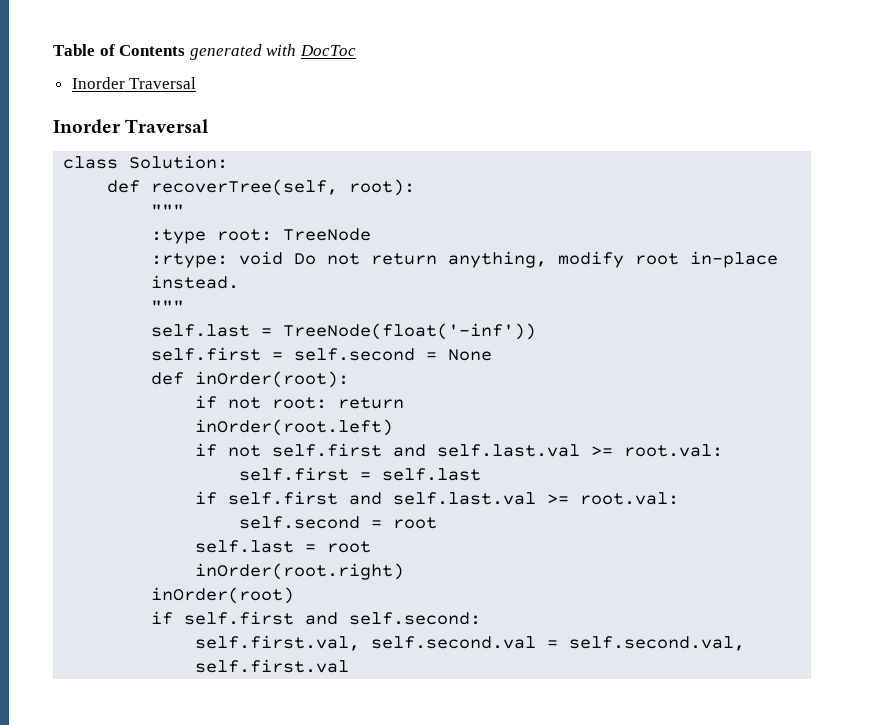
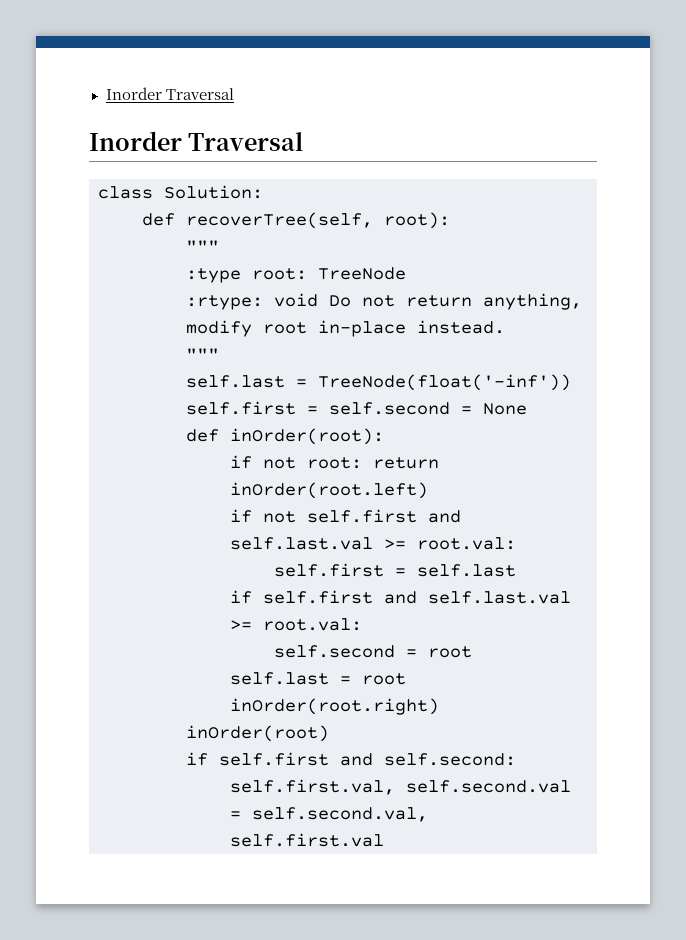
- Table of Contents generated with DocToc

